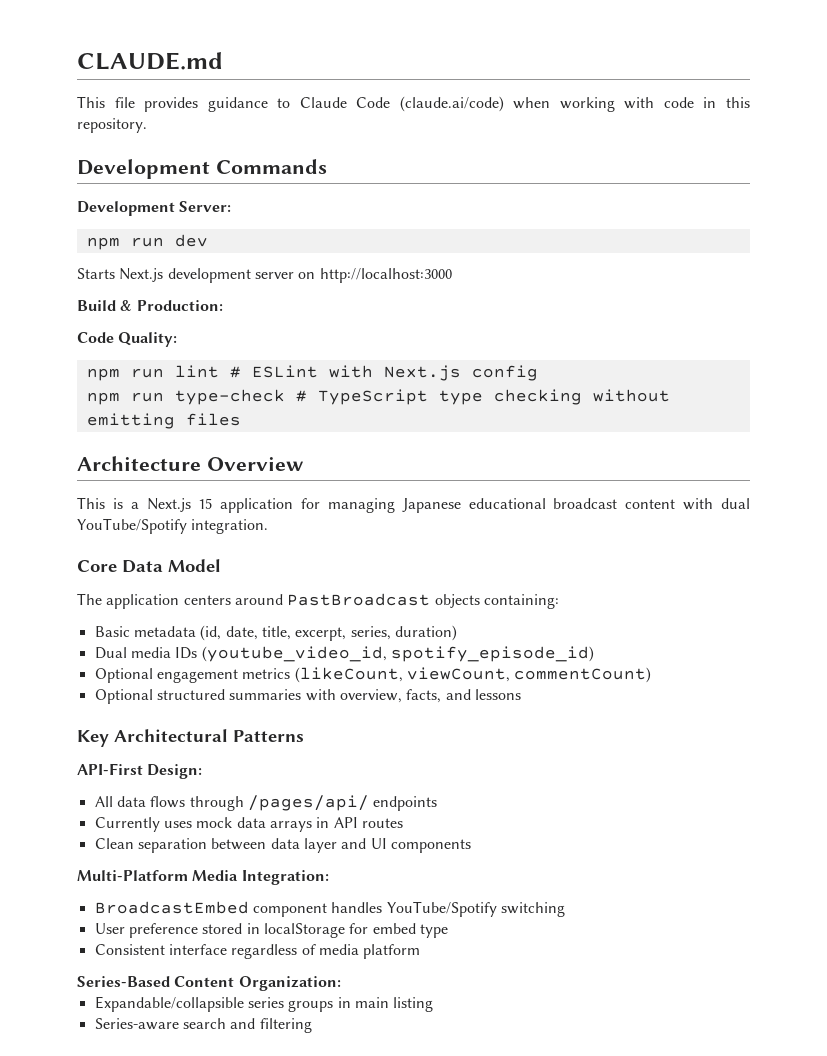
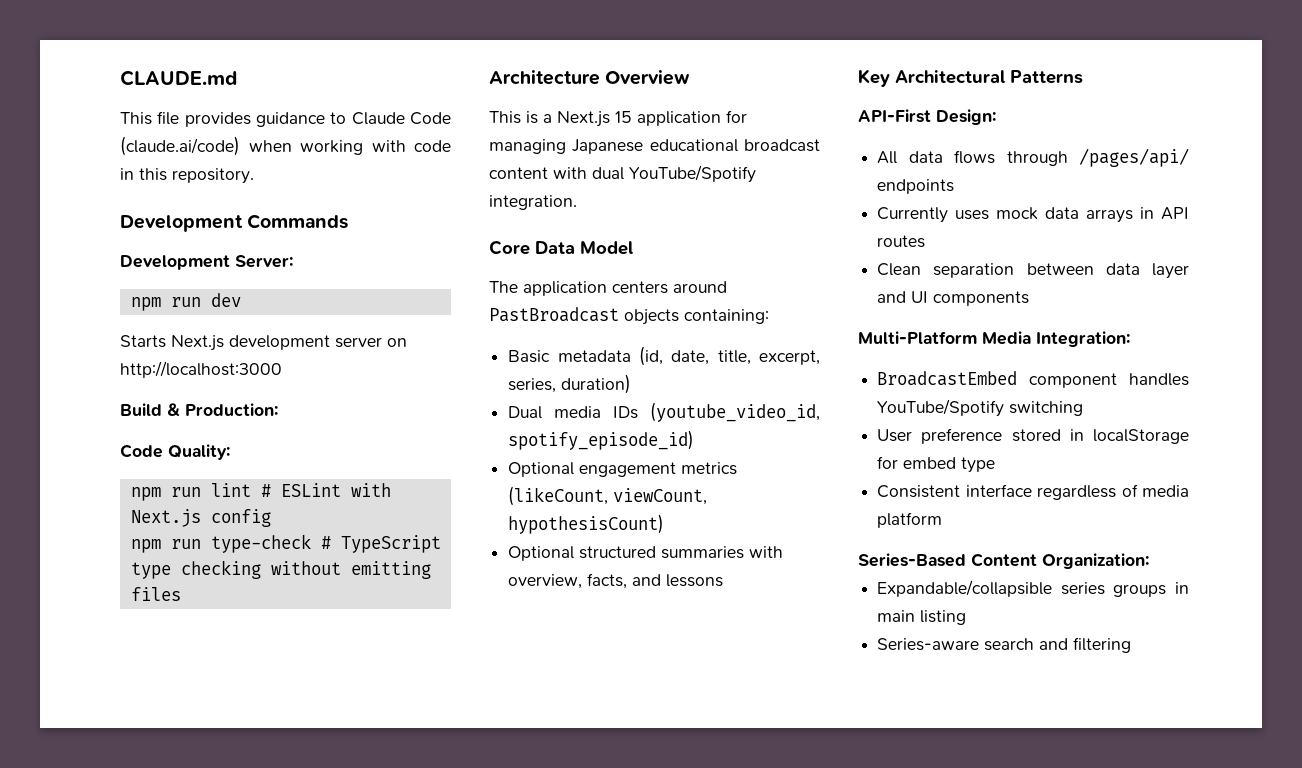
- Optional engagement metrics (likeCount, viewCount, commentCount)
+ Optional engagement metrics (likeCount, viewCount, hypothesisCount)

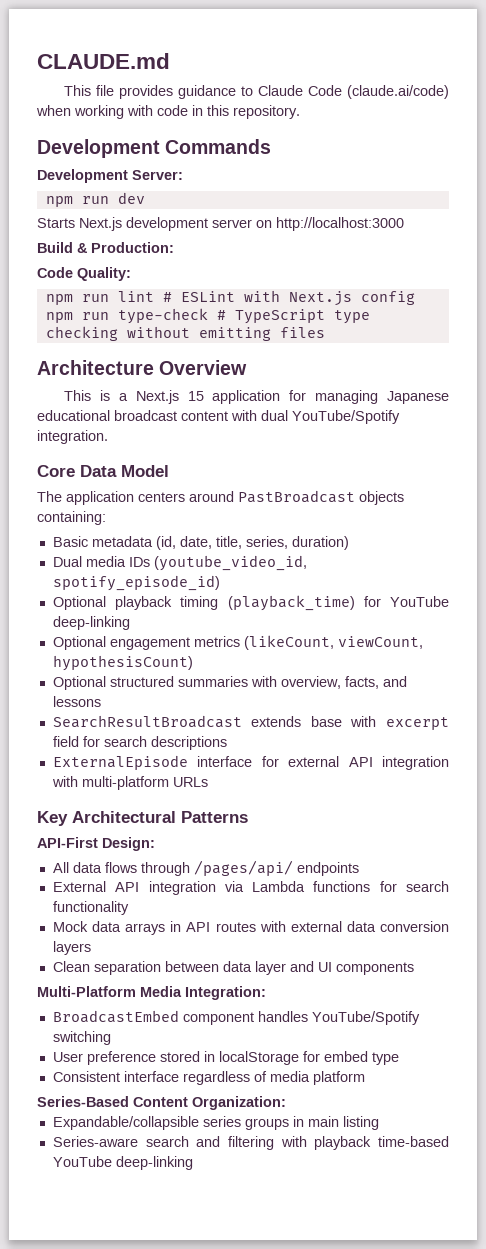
- Basic metadata (id, date, title, excerpt, series, duration)
+ Basic metadata (id, date, title, series, duration)
+ Optional playback timing (playback_time) for YouTube deep-linking
+ SearchResultBroadcast extends base with excerpt field for search descriptions
+ ExternalEpisode interface for external API integration with multi-platform URLs
- Currently uses mock data arrays in API routes
+ External API integration via Lambda functions for search functionality
+ Mock data arrays in API routes with external data conversion layers
- Series-aware search and filtering
+ Series-aware search and filtering with playback time-based YouTube deep-linking

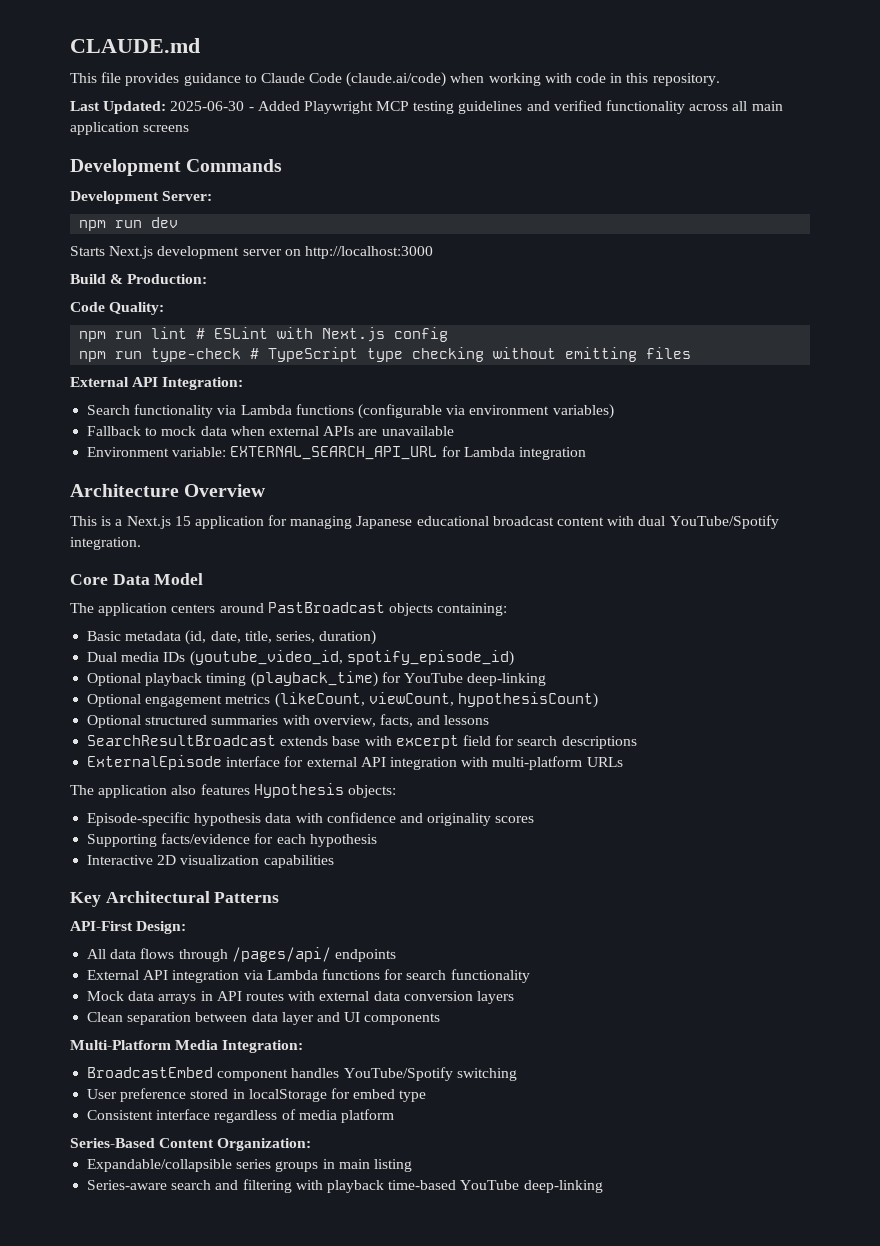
+ Last Updated: 2025-06-30 - Added Playwright MCP testing guidelines and verified functionality across all main application screens
+ External API Integration:
+ Search functionality via Lambda functions (configurable via environment variables)
+ Fallback to mock data when external APIs are unavailable
+ Environment variable: EXTERNAL_SEARCH_API_URL for Lambda integration
+ The application also features Hypothesis objects:
+ Episode-specific hypothesis data with confidence and originality scores
+ Supporting facts/evidence for each hypothesis
+ Interactive 2D visualization capabilities

